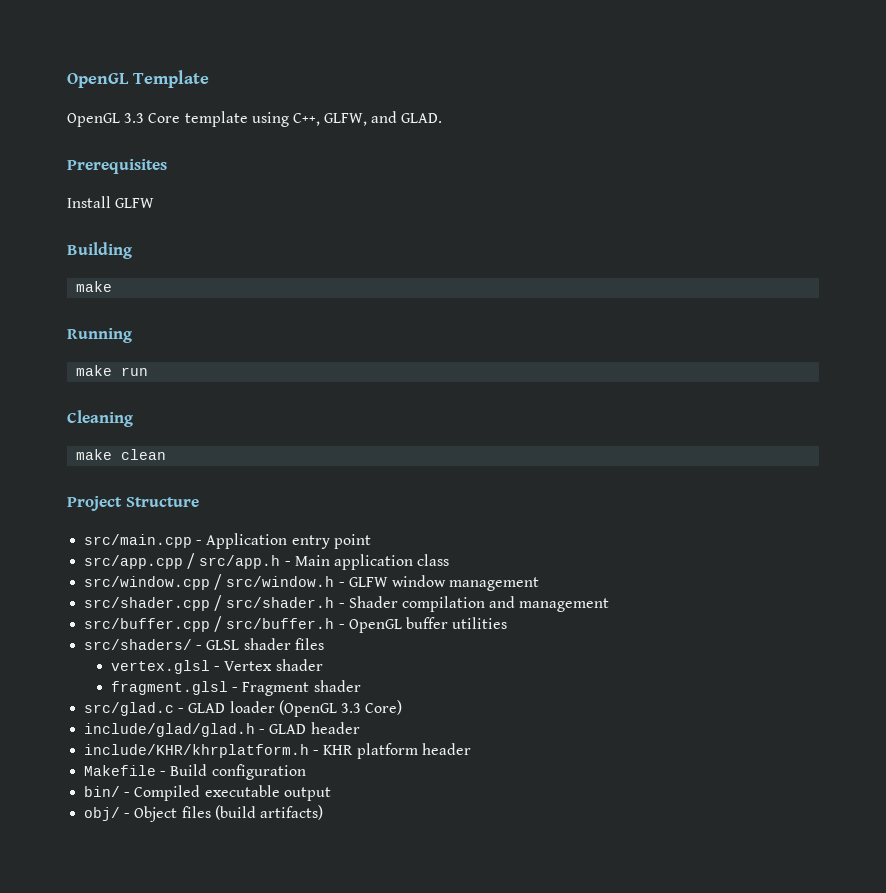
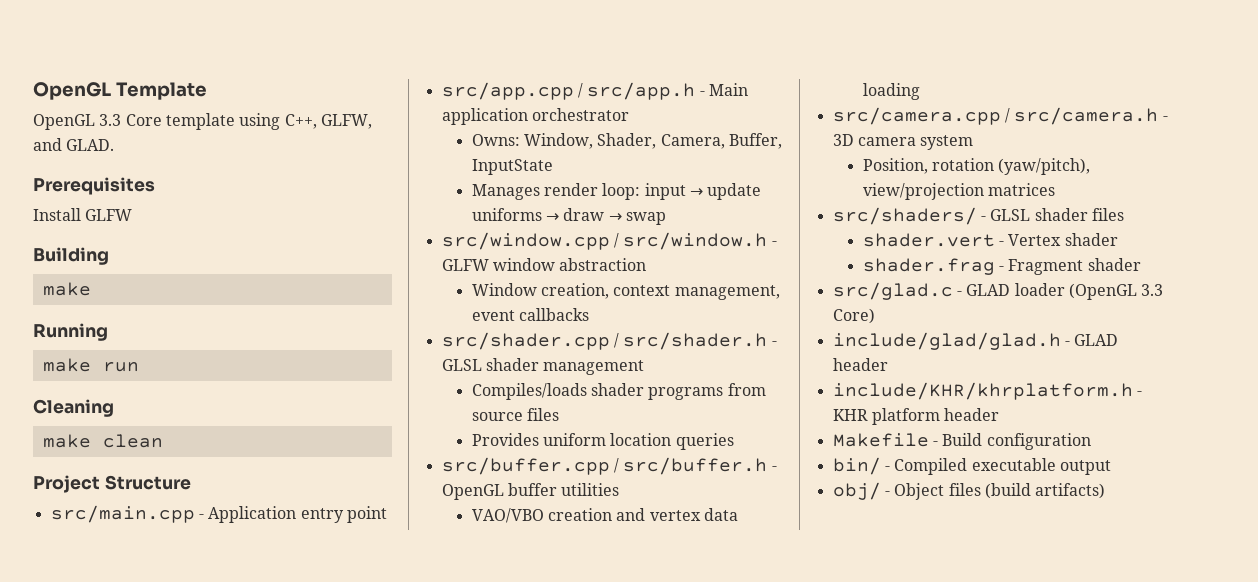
- src/app.cpp / src/app.h - Main application class
+ src/app.cpp / src/app.h - Main application orchestrator
+ Owns: Window, Shader, Camera, Buffer, InputState
+ Manages render loop: input → update uniforms → draw → swap
- src/window.cpp / src/window.h - GLFW window management
- src/shader.cpp / src/shader.h - Shader compilation and management
+ src/window.cpp / src/window.h - GLFW window abstraction
+ Window creation, context management, event callbacks
+ src/shader.cpp / src/shader.h - GLSL shader management
+ Compiles/loads shader programs from source files
+ Provides uniform location queries
+ VAO/VBO creation and vertex data loading
+ src/camera.cpp / src/camera.h - 3D camera system
+ Position, rotation (yaw/pitch), view/projection matrices
- vertex.glsl - Vertex shader
+ shader.vert - Vertex shader
- fragment.glsl - Fragment shader
+ shader.frag - Fragment shader

